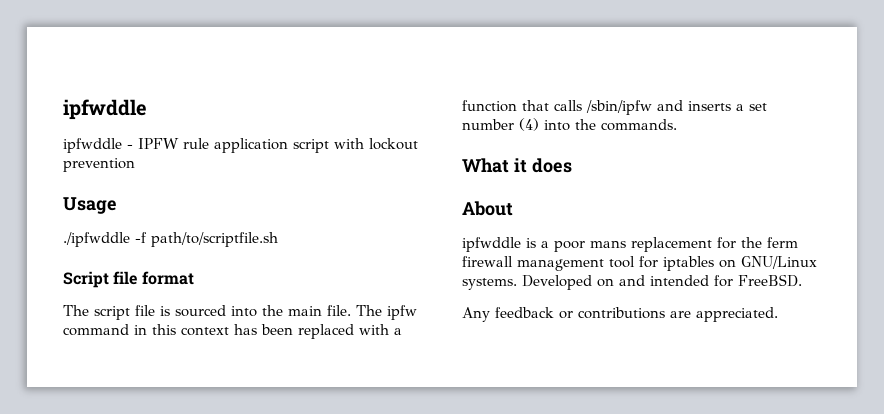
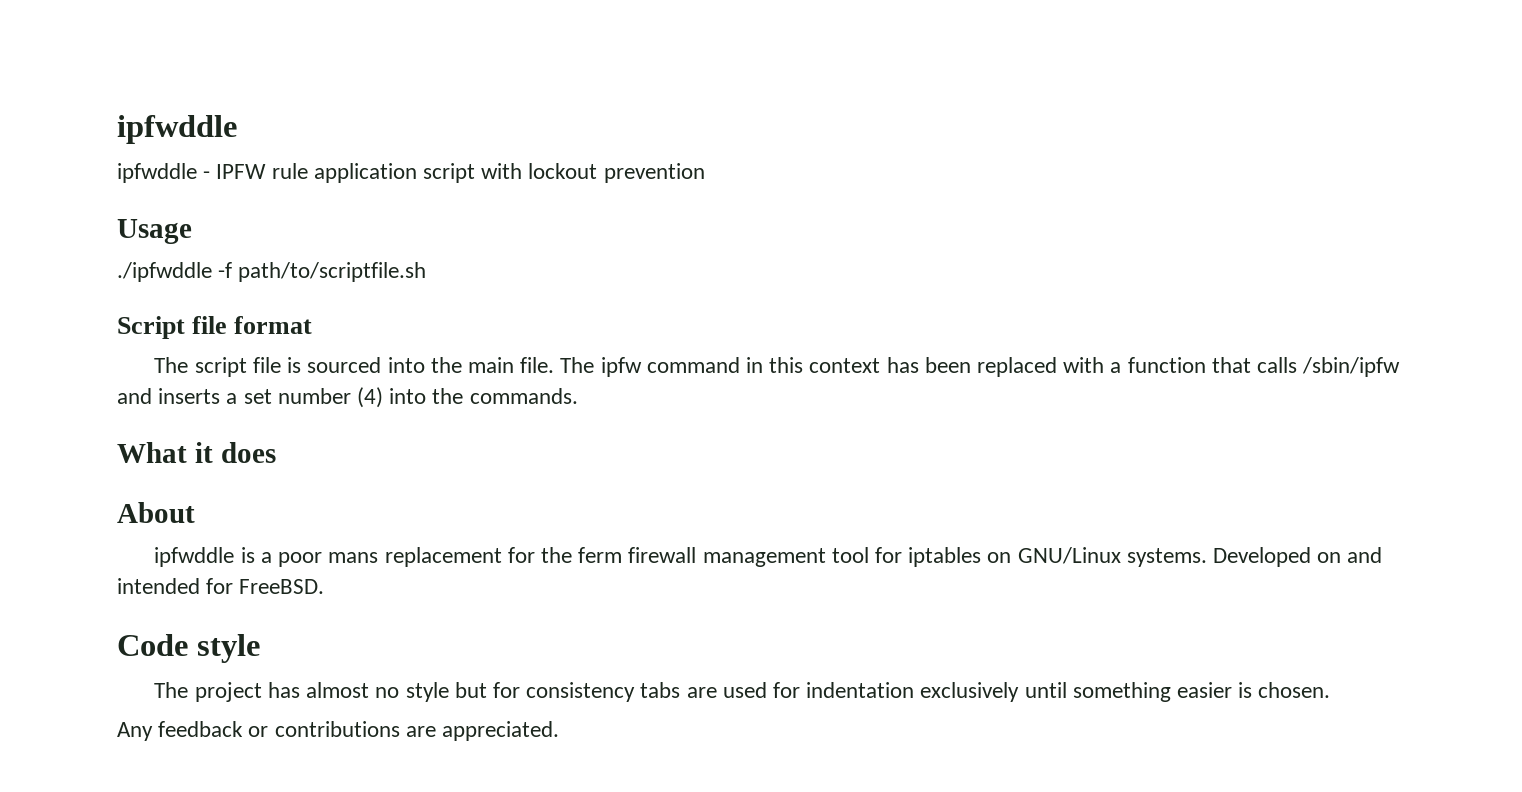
+ Code style
+ The project has almost no style but for consistency tabs are used for indentation exclusively until something easier is chosen.

